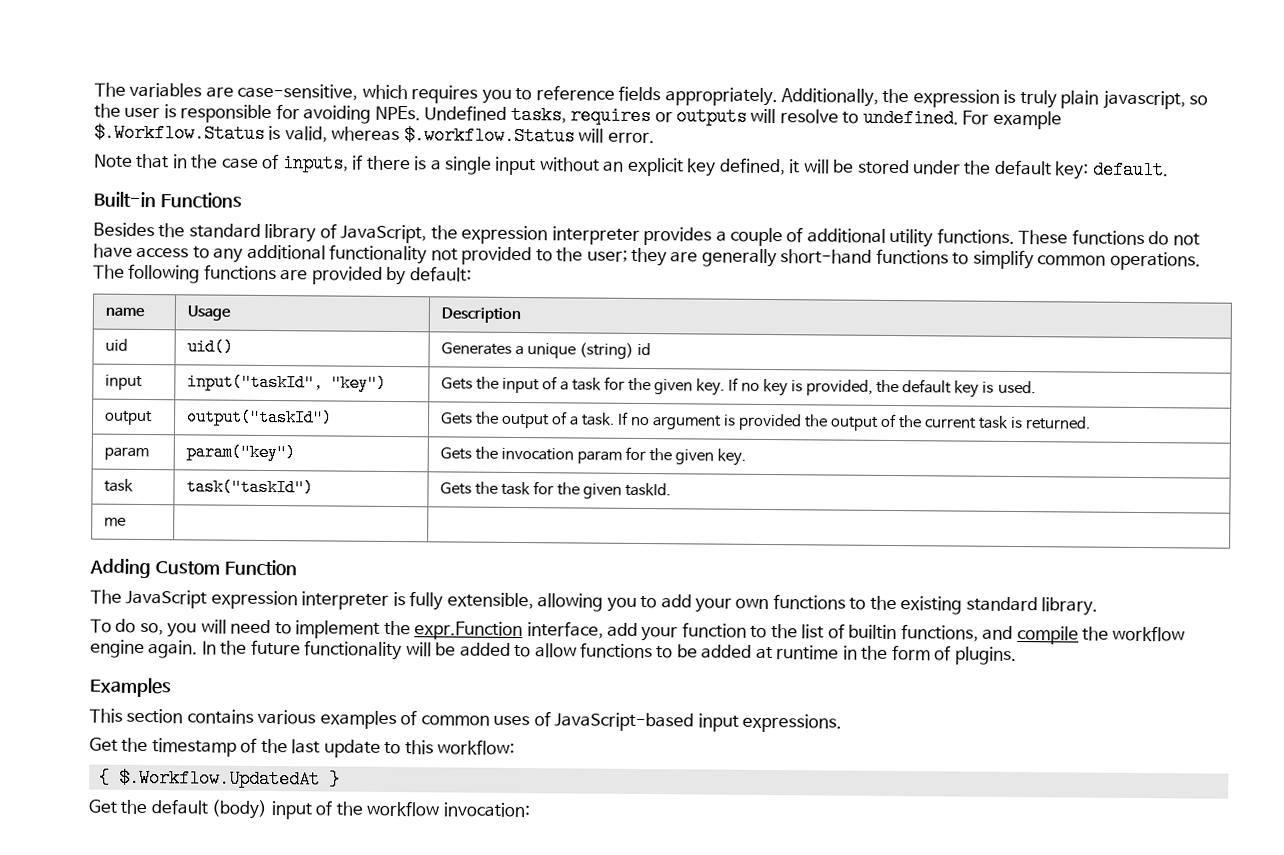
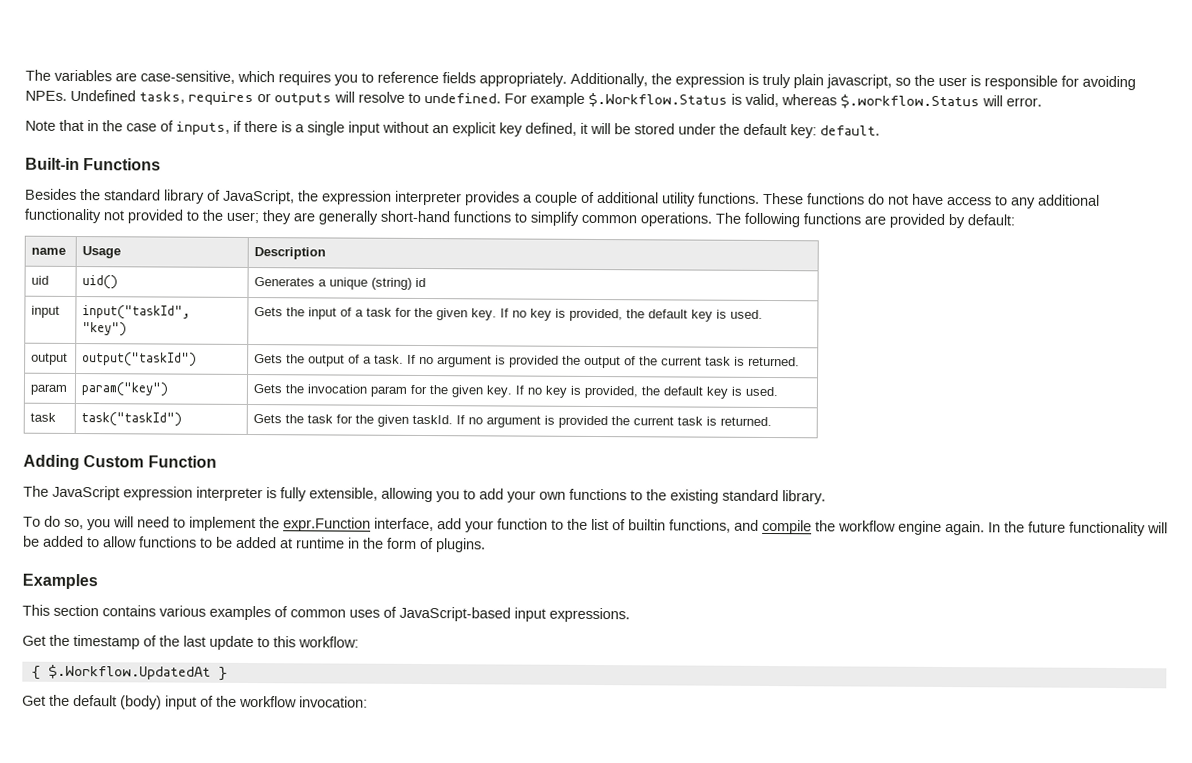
- param | param("key") | Gets the invocation param for the given key.
+ param | param("key") | Gets the invocation param for the given key. If no key is provided, the default key is used.
- task | task("taskId") | Gets the task for the given taskId.
- me | |
+ task | task("taskId") | Gets the task for the given taskId. If no argument is provided the current task is returned.

